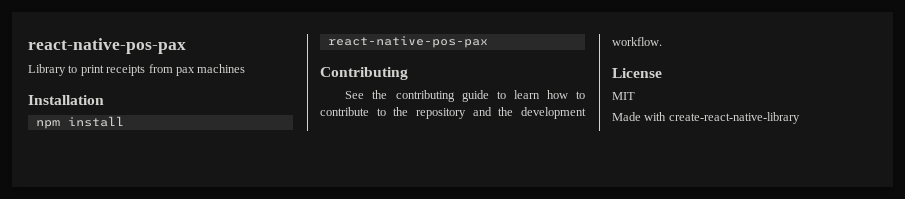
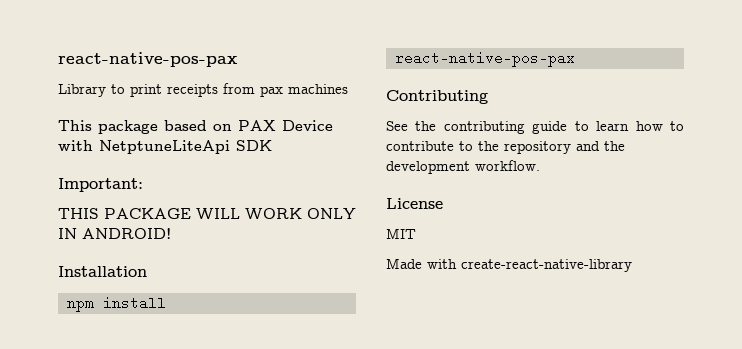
+ This package based on PAX Device with NetptuneLiteApi SDK
+ Important:
+ THIS PACKAGE WILL WORK ONLY IN ANDROID!

